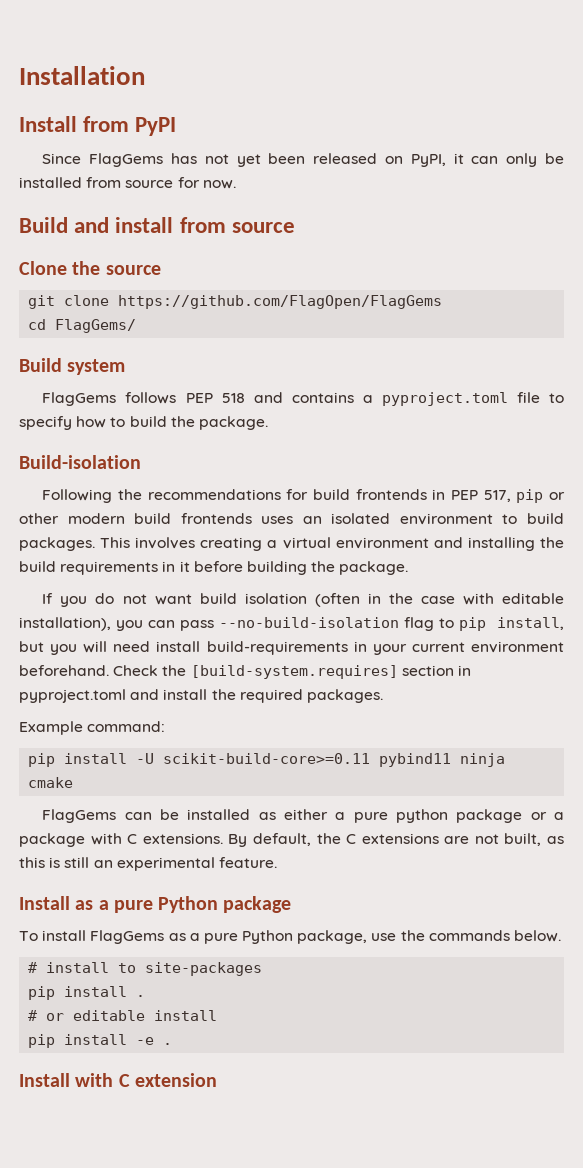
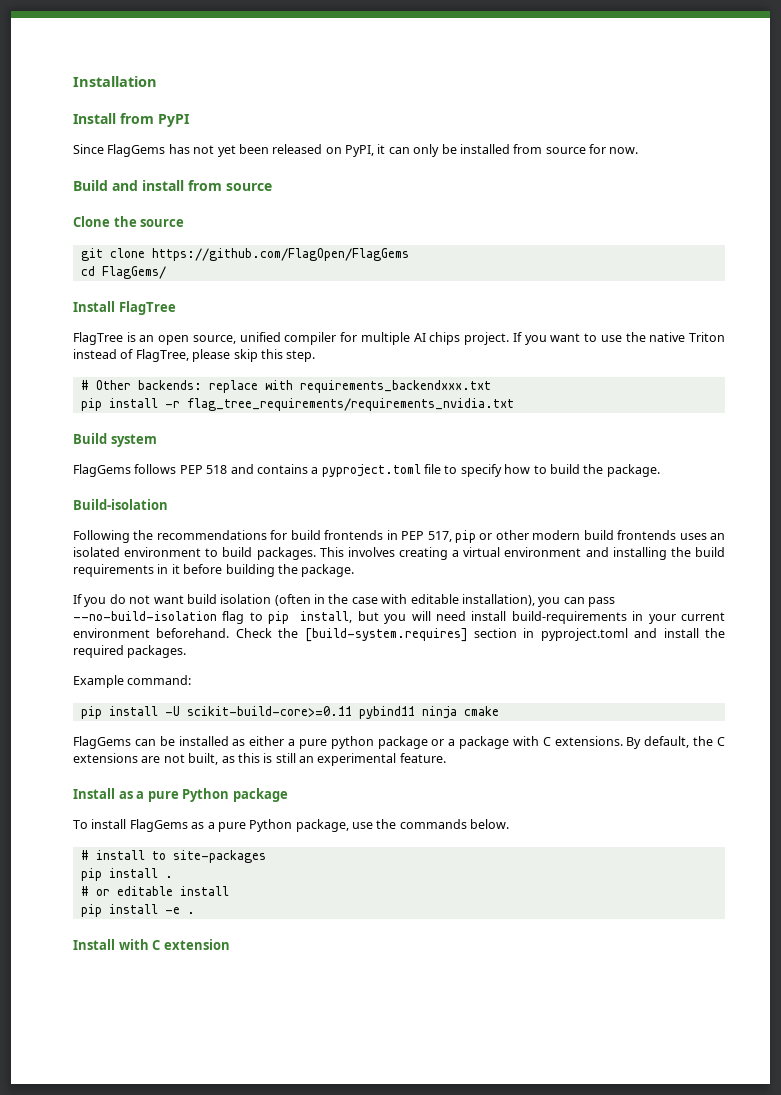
+ Install FlagTree
+ FlagTree is an open source, unified compiler for multiple AI chips project. If you want to use the native Triton instead of FlagTree, please skip this step.
+ # Other backends: replace with requirements_backendxxx.txt
+ pip install -r flag_tree_requirements/requirements_nvidia.txt

